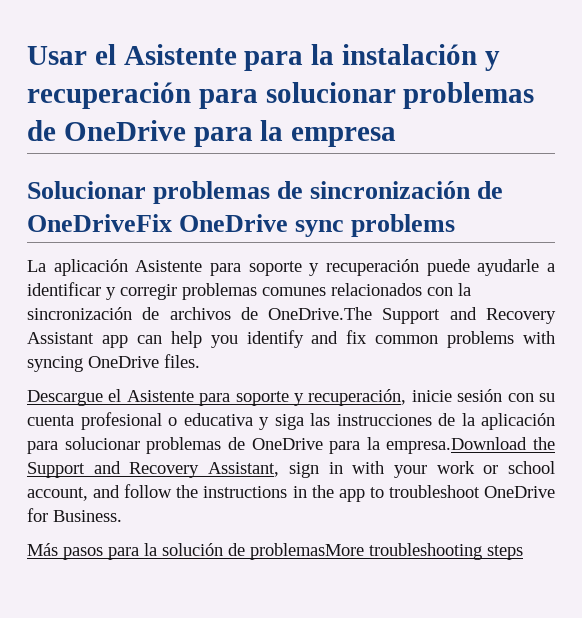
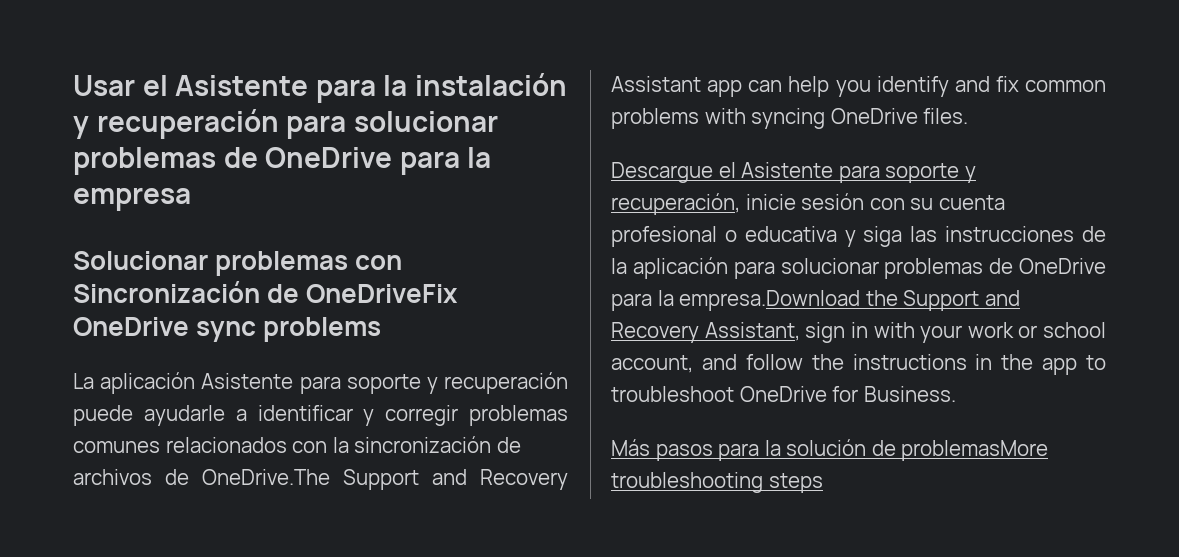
- Solucionar problemas de sincronización de OneDriveFix OneDrive sync problems
+ Solucionar problemas con Sincronización de OneDriveFix OneDrive sync problems

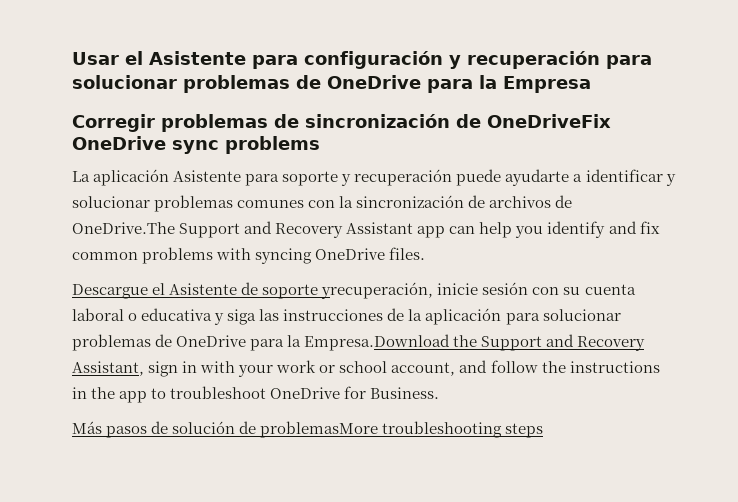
- Usar el Asistente para la instalación y recuperación para solucionar problemas de OneDrive para la empresa
- Solucionar problemas con Sincronización de OneDriveFix OneDrive sync problems
+ Usar el Asistente para configuración y recuperación para solucionar problemas de OneDrive para la Empresa
+ Corregir problemas de sincronización de OneDriveFix OneDrive sync problems
- La aplicación Asistente para soporte y recuperación puede ayudarle a identificar y corregir problemas comunes relacionados con la sincronización de archivos de OneDrive.The Support and Recovery Assistant app can help you identify and fix common problems with syncing OneDrive files.
+ La aplicación Asistente para soporte y recuperación puede ayudarte a identificar y solucionar problemas comunes con la sincronización de archivos de OneDrive.The Support and Recovery Assistant app can help you identify and fix common problems with syncing OneDrive files.
- Descargue el Asistente para soporte y recuperación, inicie sesión con su cuenta profesional o educativa y siga las instrucciones de la aplicación para solucionar problemas de OneDrive para la empresa.Download the Support and Recovery Assistant, sign in with your work or school account, and follow the instructions in the app to troubleshoot OneDrive for Business.
+ Descargue el Asistente de soporte yrecuperación, inicie sesión con su cuenta laboral o educativa y siga las instrucciones de la aplicación para solucionar problemas de OneDrive para la Empresa.Download the Support and Recovery Assistant, sign in with your work or school account, and follow the instructions in the app to troubleshoot OneDrive for Business.
- Más pasos para la solución de problemasMore troubleshooting steps
+ Más pasos de solución de problemasMore troubleshooting steps

